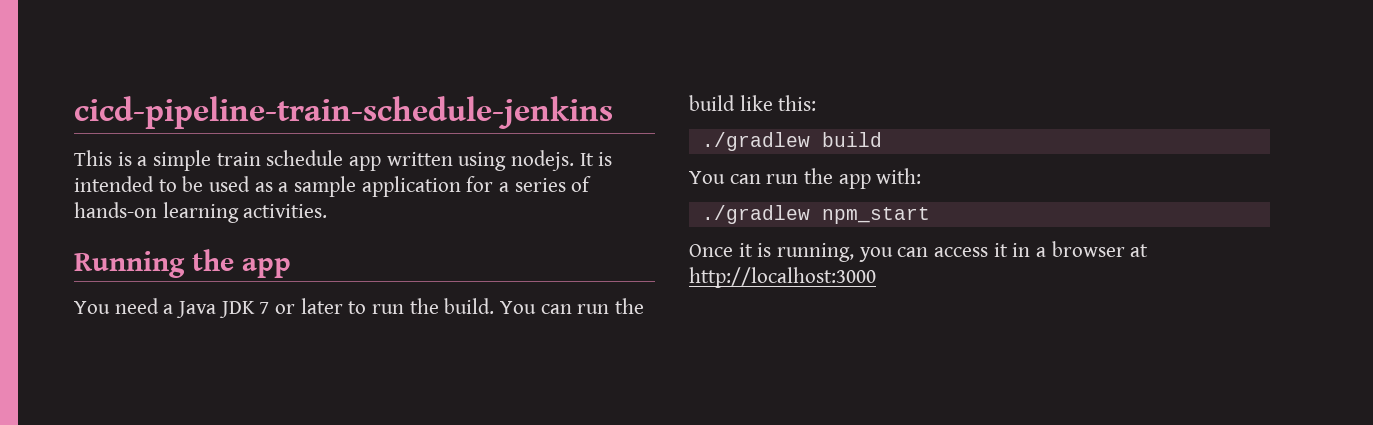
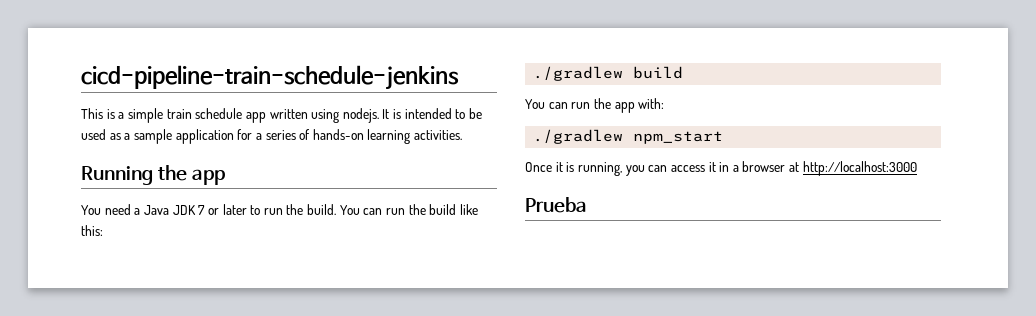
+ Prueba

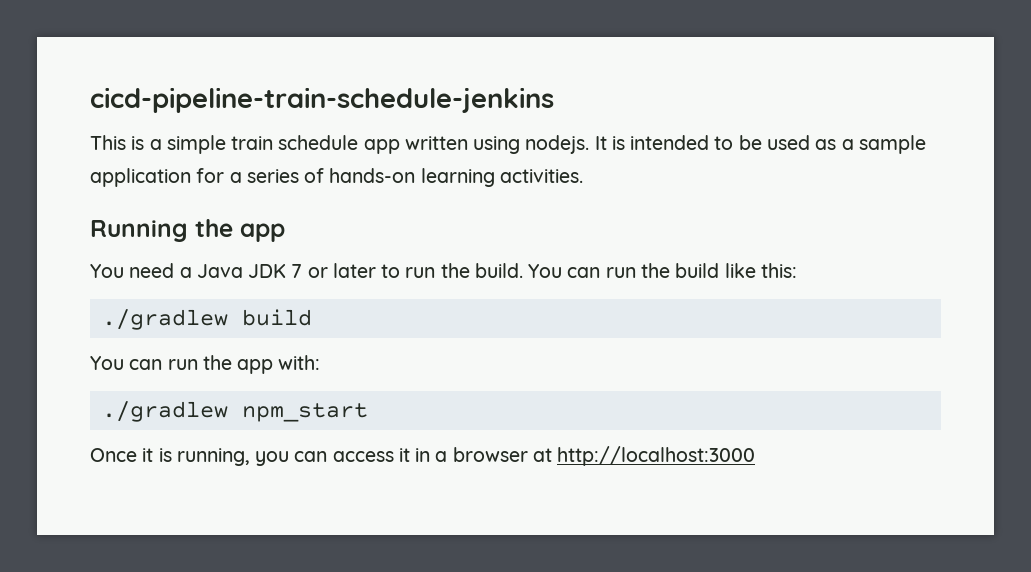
- Prueba

